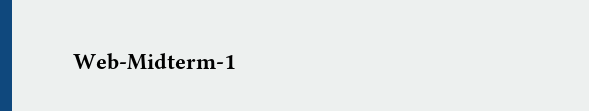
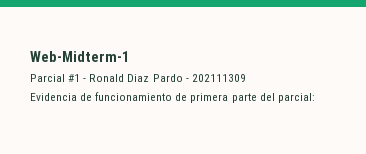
+ Parcial #1 - Ronald Diaz Pardo - 202111309
+ Evidencia de funcionamiento de primera parte del parcial:

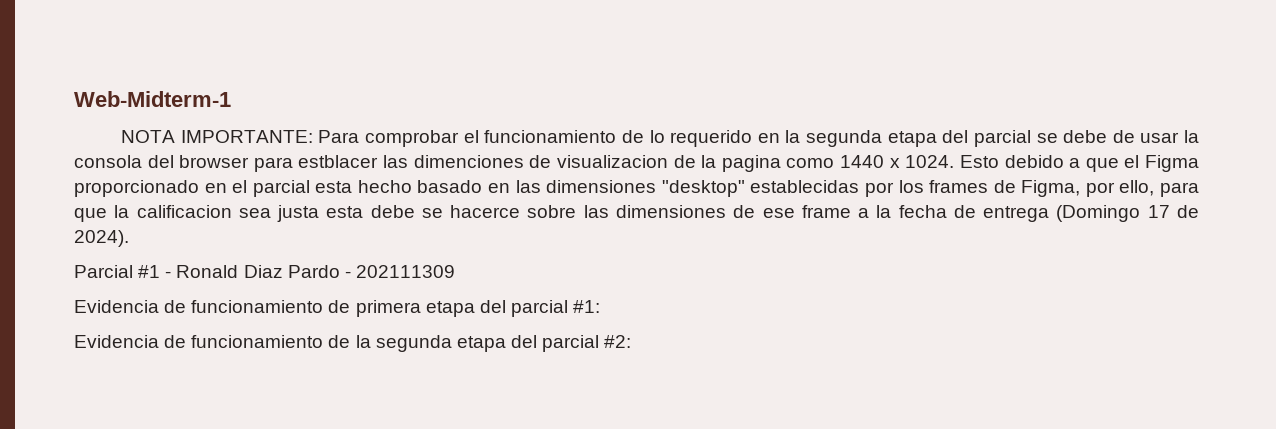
+ NOTA IMPORTANTE: Para comprobar el funcionamiento de lo requerido en la segunda etapa del parcial se debe de usar la consola del browser para estblacer las dimenciones de visualizacion de la pagina como 1440 x 1024. Esto debido a que el Figma proporcionado en el parcial esta hecho basado en las dimensiones "desktop" establecidas por los frames de Figma, por ello, para que la calificacion sea justa esta debe se hacerce sobre las dimensiones de ese frame a la fecha de entrega (Domingo 17 de 2024).
- Evidencia de funcionamiento de primera parte del parcial:
+ Evidencia de funcionamiento de primera etapa del parcial #1:
+ Evidencia de funcionamiento de la segunda etapa del parcial #2:

